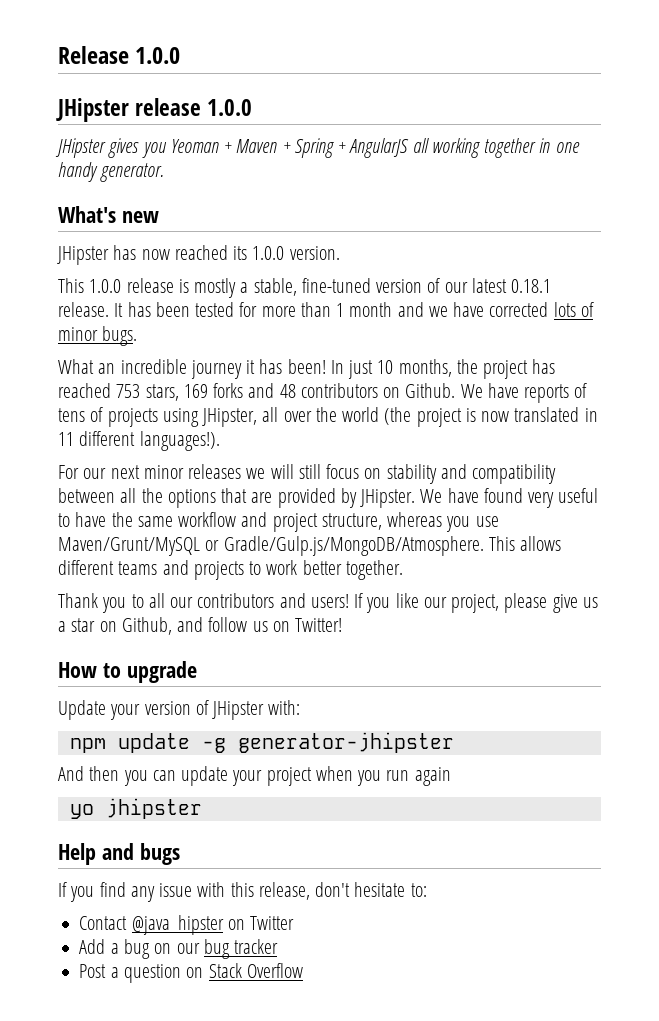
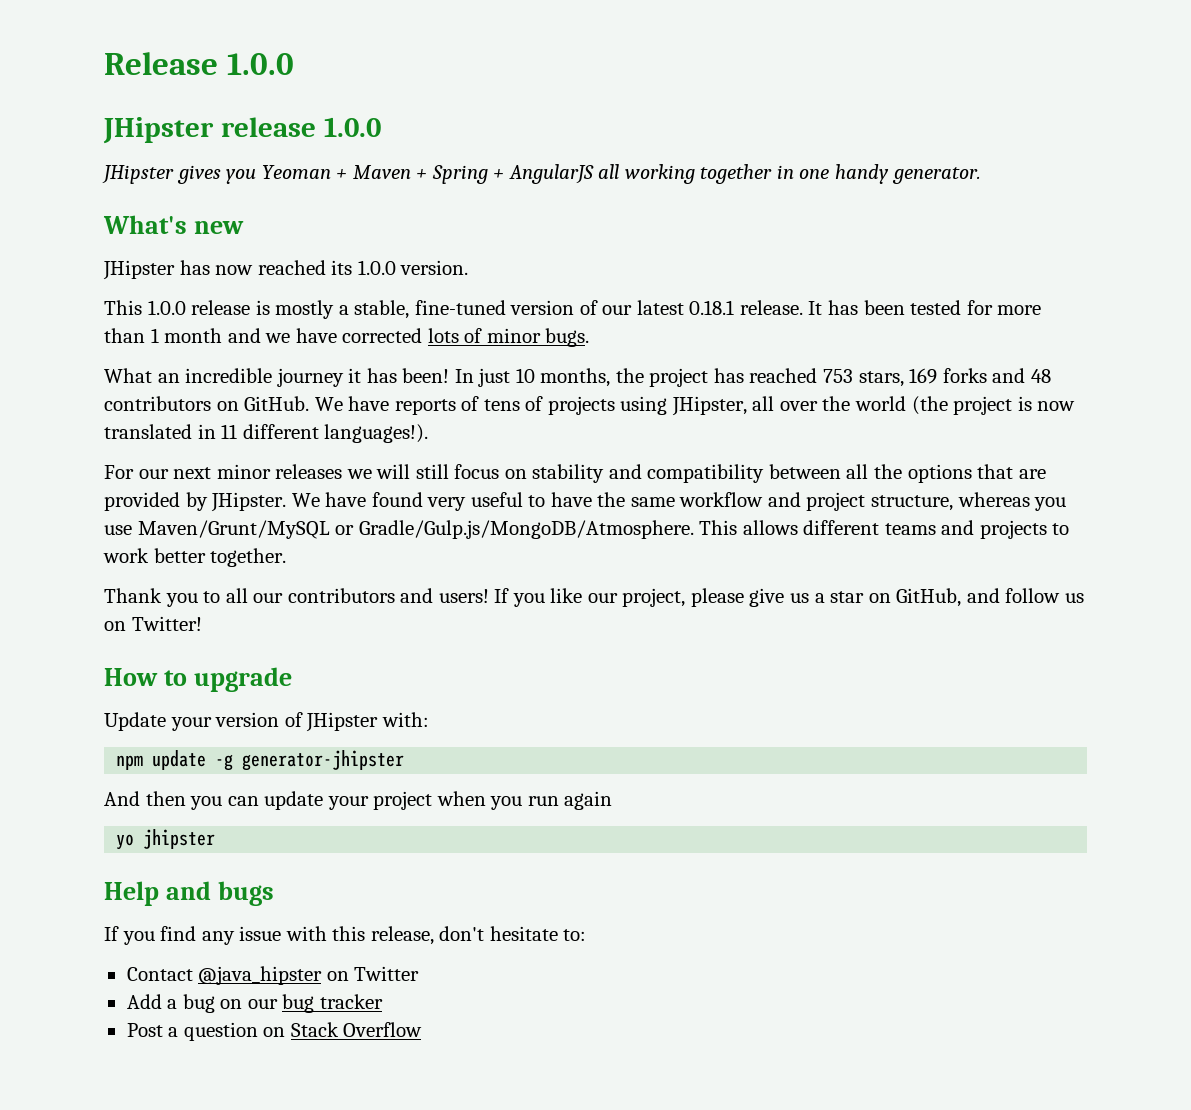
- In just 10 months, the project has reached 753 stars, 169 forks and 48 contributors on Github.
+ In just 10 months, the project has reached 753 stars, 169 forks and 48 contributors on GitHub.
- If you like our project, please give us a star on Github, and follow us on Twitter!
+ If you like our project, please give us a star on GitHub, and follow us on Twitter!

